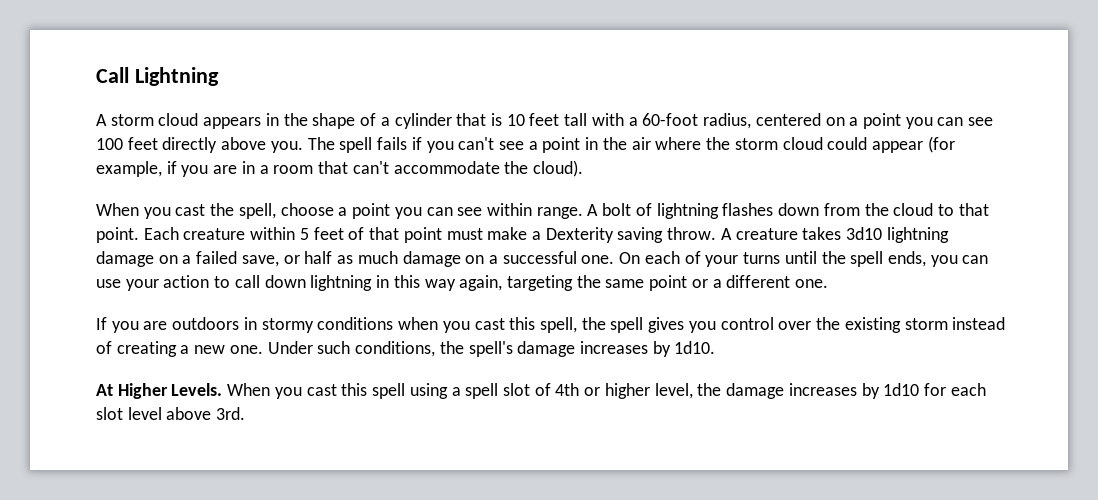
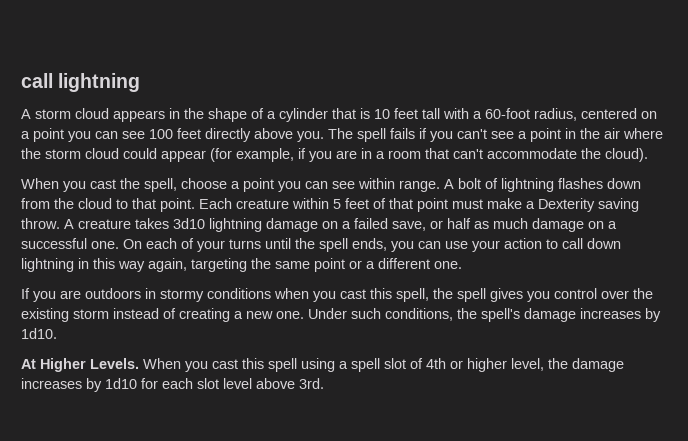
- Call Lightning
+ call lightning

